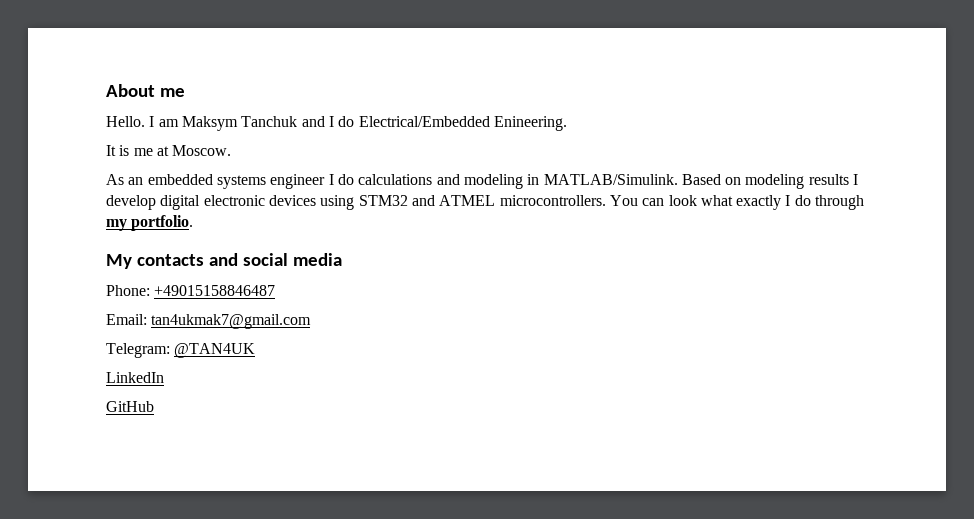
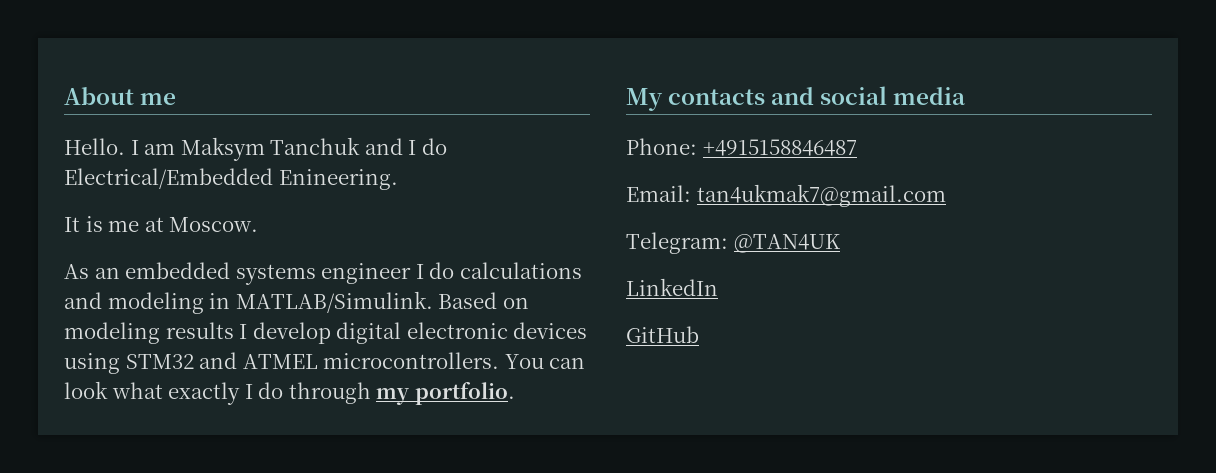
- Phone: +49015158846487
+ Phone: +4915158846487

